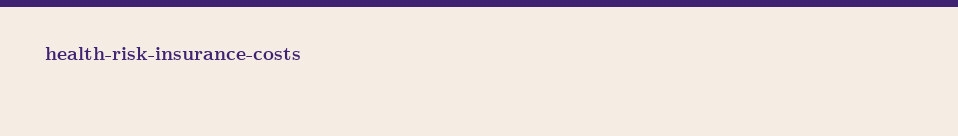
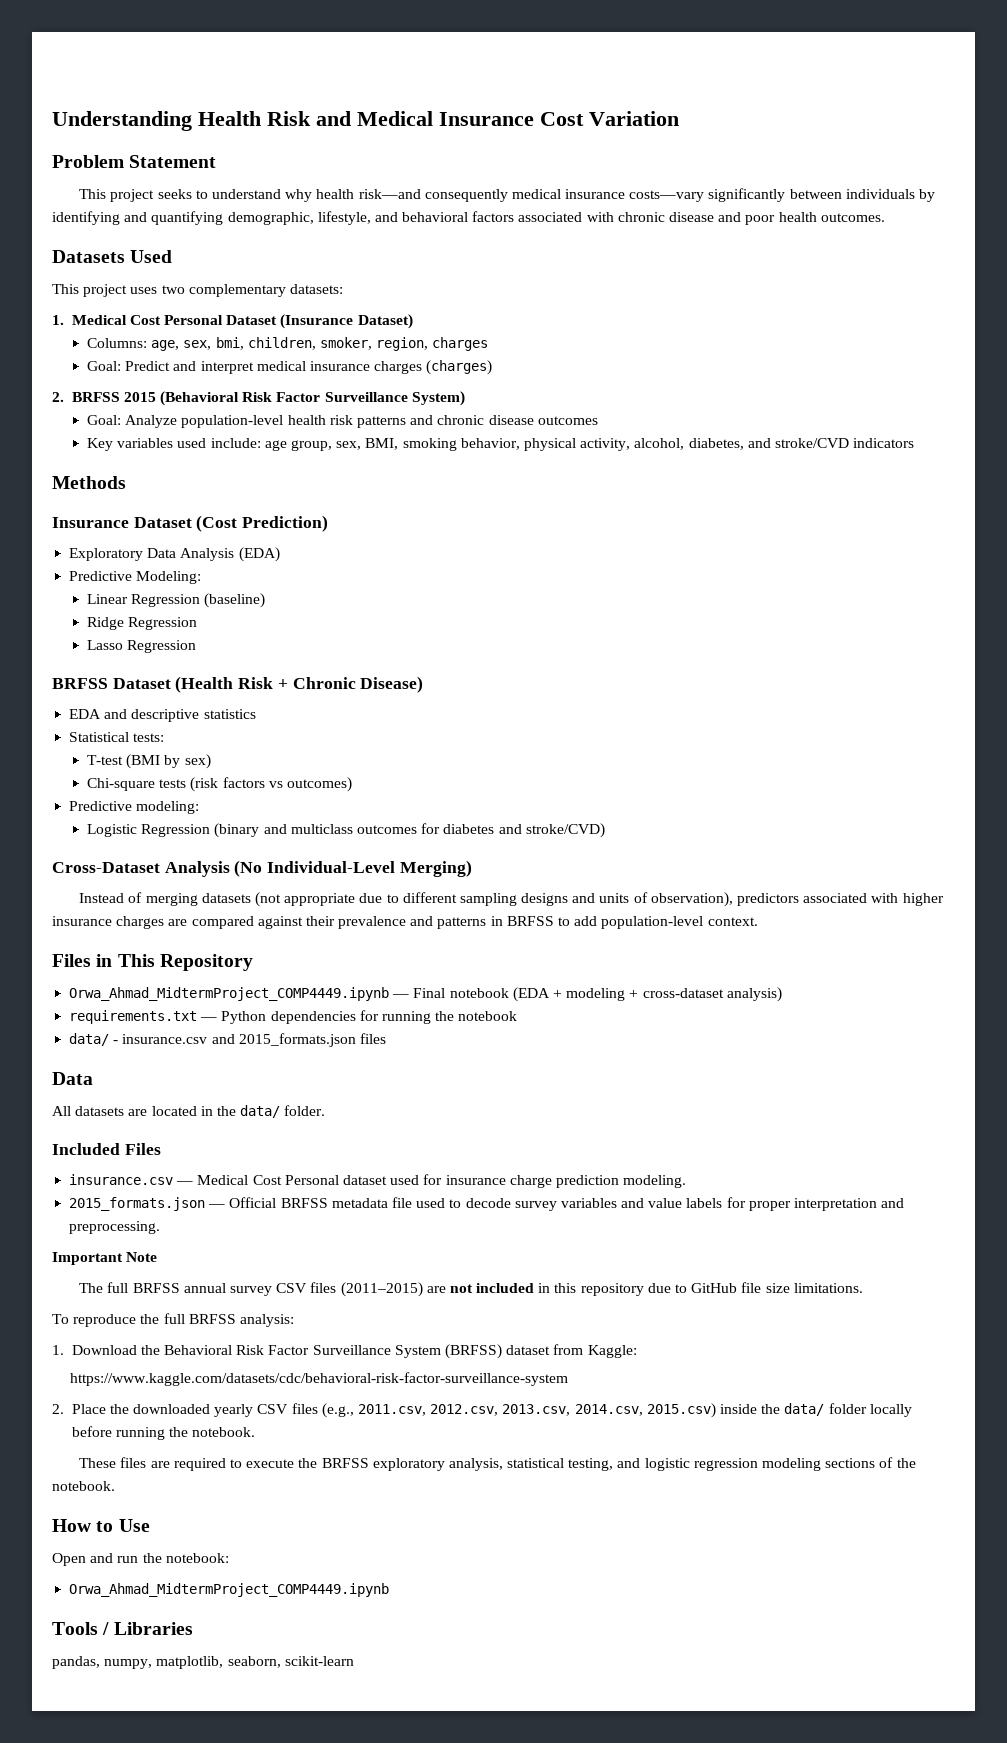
- health-risk-insurance-costs
+ Understanding Health Risk and Medical Insurance Cost Variation
+ Problem Statement
+ This project seeks to understand why health risk—and consequently medical insurance costs—vary significantly between individuals by identifying and quantifying demographic, lifestyle, and behavioral factors associated with chronic disease and poor health outcomes.
+ Datasets Used
+ This project uses two complementary datasets:
+ 1. Medical Cost Personal Dataset (Insurance Dataset)
+ Columns: age, sex, bmi, children, smoker, region, charges
+ Goal: Predict and interpret medical insurance charges (charges)
+ 2. BRFSS 2015 (Behavioral Risk Factor Surveillance System)
+ Goal: Analyze population-level health risk patterns and chronic disease outcomes
+ Key variables used include: age group, sex, BMI, smoking behavior, physical activity, alcohol, diabetes, and stroke/CVD indicators
+ Methods
+ Insurance Dataset (Cost Prediction)
+ Exploratory Data Analysis (EDA)
+ Predictive Modeling:
+ Linear Regression (baseline)
+ Ridge Regression
+ Lasso Regression
+ BRFSS Dataset (Health Risk + Chronic Disease)
+ EDA and descriptive statistics
+ Statistical tests:
+ T-test (BMI by sex)
+ Chi-square tests (risk factors vs outcomes)
+ Predictive modeling:
+ Logistic Regression (binary and multiclass outcomes for diabetes and stroke/CVD)
+ Cross-Dataset Analysis (No Individual-Level Merging)
+ Instead of merging datasets (not appropriate due to different sampling designs and units of observation), predictors associated with higher insurance charges are compared against their prevalence and patterns in BRFSS to add population-level context.
+ Files in This Repository
+ Orwa_Ahmad_MidtermProject_COMP4449.ipynb — Final notebook (EDA + modeling + cross-dataset analysis)
+ requirements.txt — Python dependencies for running the notebook
+ data/ - insurance.csv and 2015_formats.json files
+ Data
+ All datasets are located in the data/ folder.
+ Included Files
+ insurance.csv — Medical Cost Personal dataset used for insurance charge prediction modeling.
+ 2015_formats.json — Official BRFSS metadata file used to decode survey variables and value labels for proper interpretation and preprocessing.
+ Important Note
+ The full BRFSS annual survey CSV files (2011–2015) are not included in this repository due to GitHub file size limitations.
+ To reproduce the full BRFSS analysis:
+ 1. Download the Behavioral Risk Factor Surveillance System (BRFSS) dataset from Kaggle:
+ https://www.kaggle.com/datasets/cdc/behavioral-risk-factor-surveillance-system
+ 2. Place the downloaded yearly CSV files (e.g., 2011.csv, 2012.csv, 2013.csv, 2014.csv, 2015.csv) inside the data/ folder locally before running the notebook.
+ These files are required to execute the BRFSS exploratory analysis, statistical testing, and logistic regression modeling sections of the notebook.
+ How to Use
+ Open and run the notebook:
+ Orwa_Ahmad_MidtermProject_COMP4449.ipynb
+ Tools / Libraries
+ pandas, numpy, matplotlib, seaborn, scikit-learn

